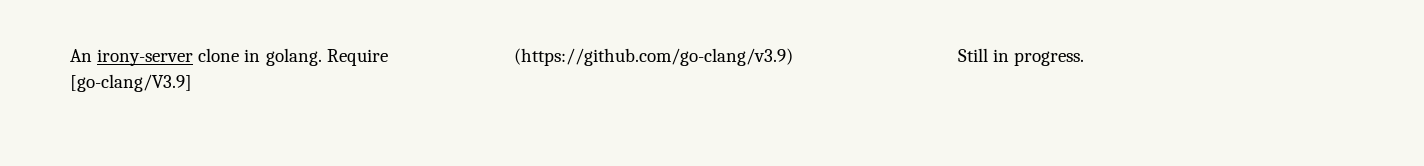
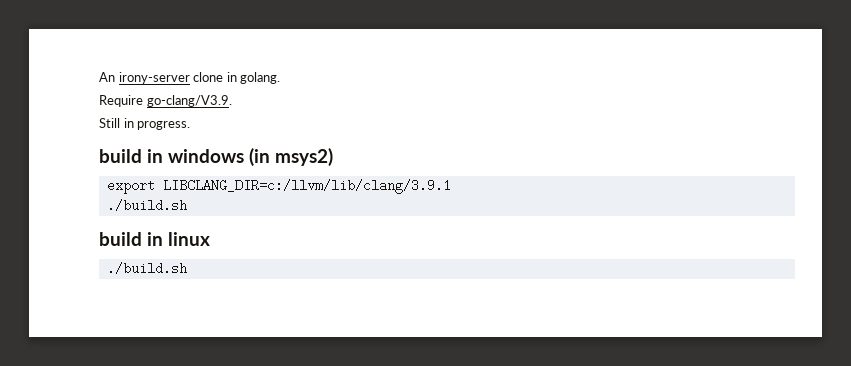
- An irony-server clone in golang. Require [go-clang/V3.9] (https://github.com/go-clang/v3.9)
+ An irony-server clone in golang.
+ Require go-clang/V3.9.
+ build in windows (in msys2)
+ export LIBCLANG_DIR=c:/llvm/lib/clang/3.9.1
+ ./build.sh
+ build in linux
+ ./build.sh

